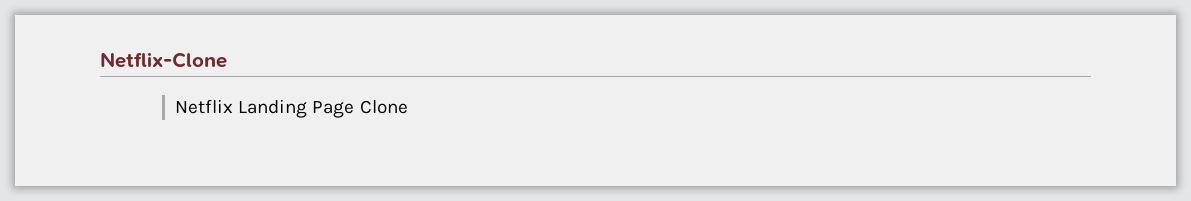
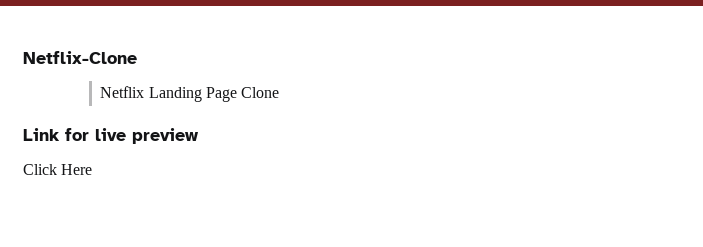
+ Link for live preview
+ Click Here

